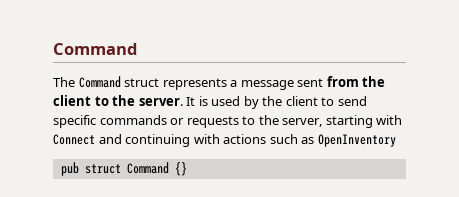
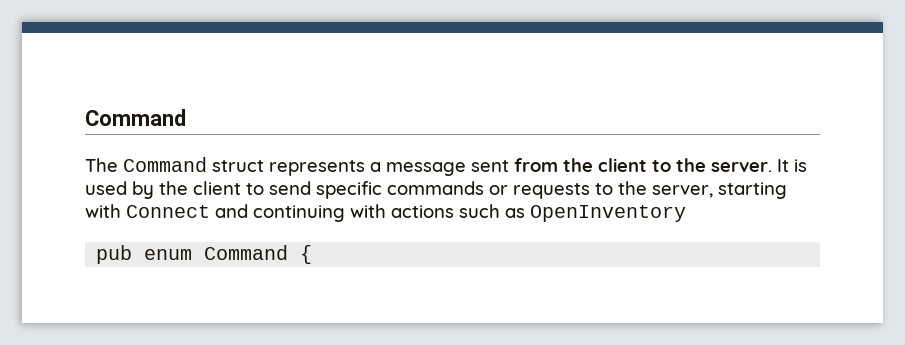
- pub struct Command {}
+ pub enum Command {

